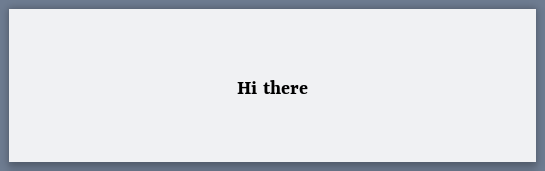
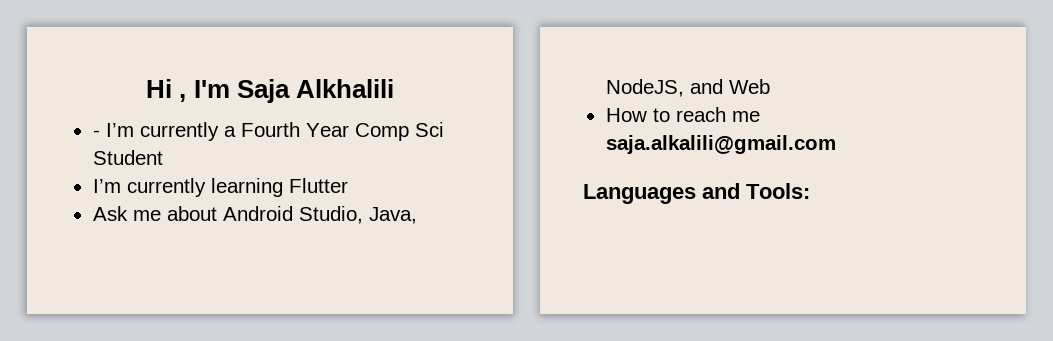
- Hi there
+ Hi , I'm Saja Alkhalili
+ - I’m currently a Fourth Year Comp Sci Student
+ I’m currently learning Flutter
+ Ask me about Android Studio, Java, NodeJS, and Web
+ How to reach me saja.alkalili@gmail.com
+ Languages and Tools:

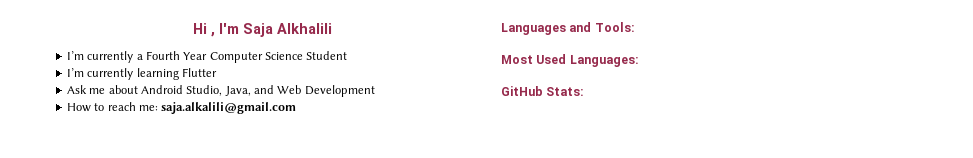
- - I’m currently a Fourth Year Comp Sci Student
+ I’m currently a Fourth Year Computer Science Student
- Ask me about Android Studio, Java, NodeJS, and Web
+ Ask me about Android Studio, Java, and Web Development
- How to reach me saja.alkalili@gmail.com
+ How to reach me: saja.alkalili@gmail.com
+ Most Used Languages:
+ GitHub Stats:

